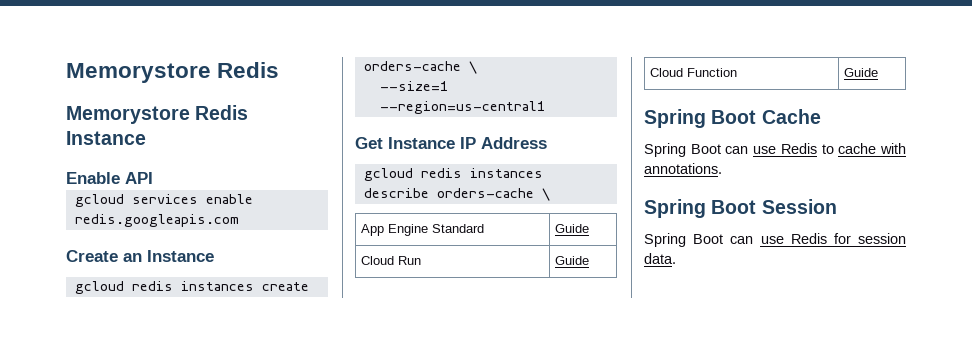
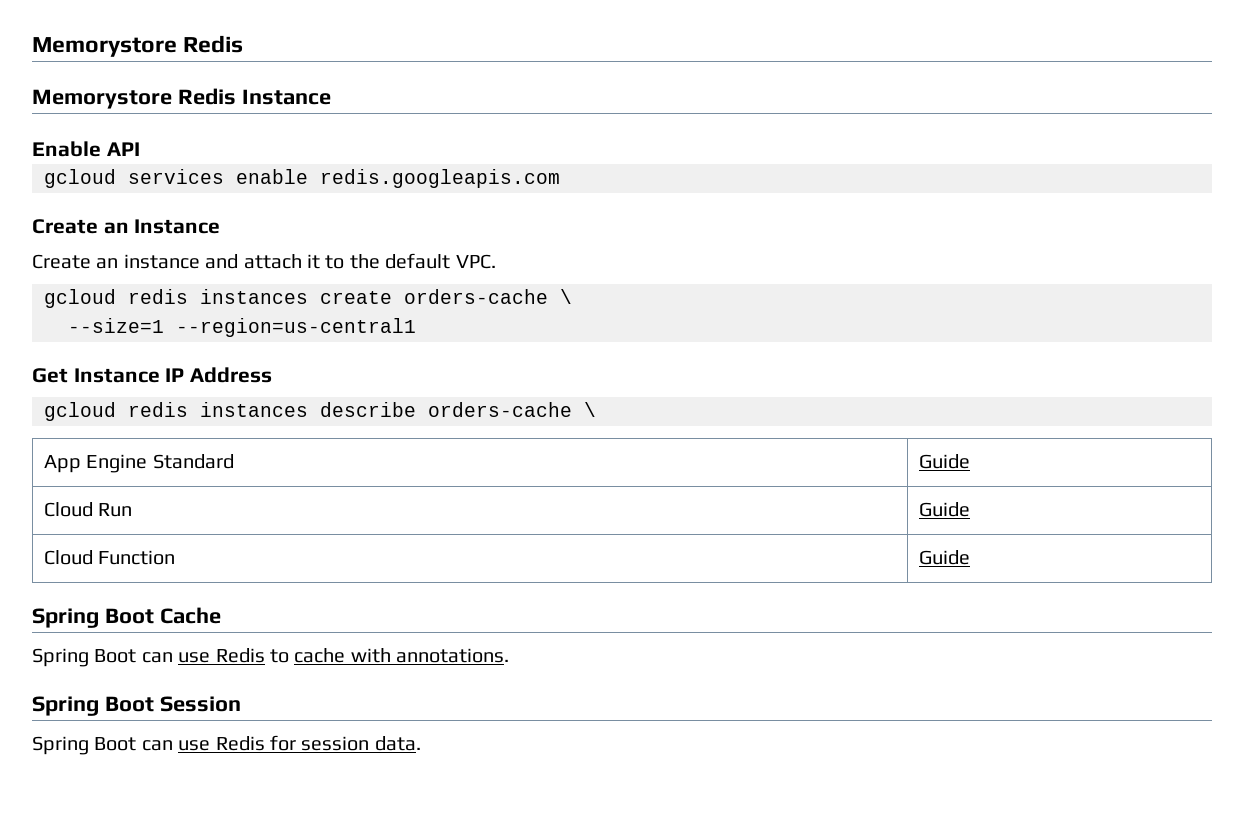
+ Create an instance and attach it to the default VPC.

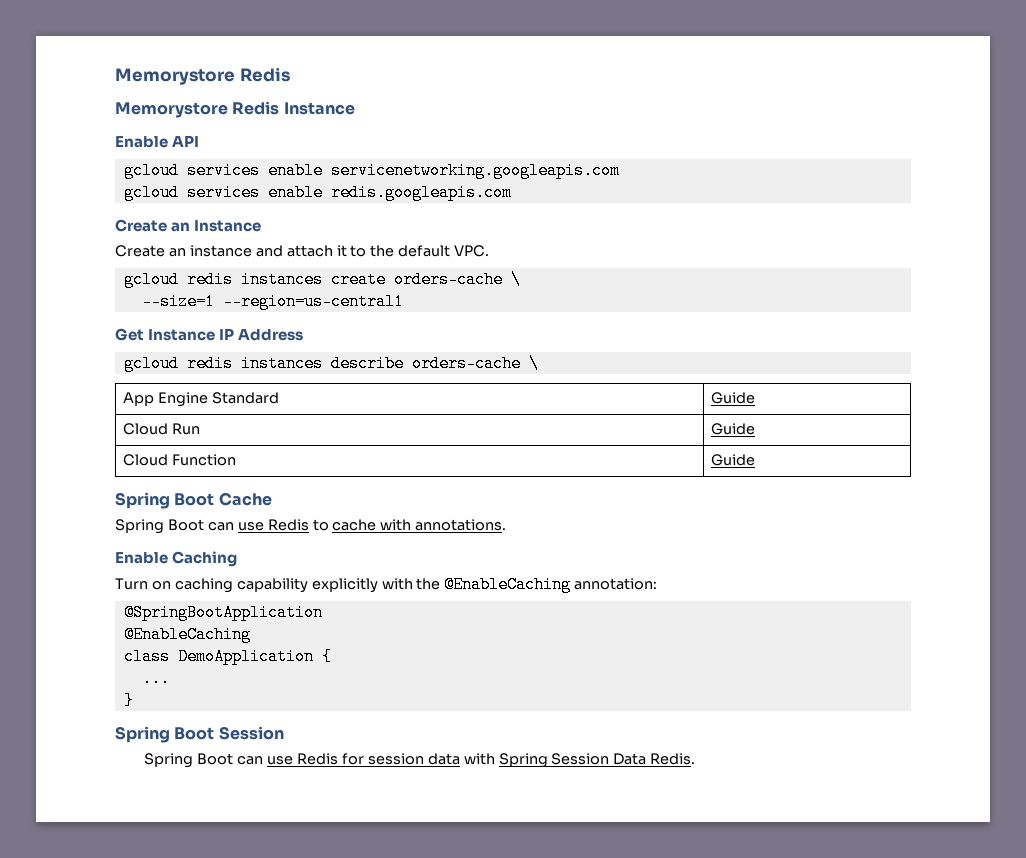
+ gcloud services enable servicenetworking.googleapis.com
+ Enable Caching
+ Turn on caching capability explicitly with the @EnableCaching annotation:
+ @SpringBootApplication
+ @EnableCaching
+ class DemoApplication {
+ ...
+ }
- Spring Boot can use Redis for session data.
+ Spring Boot can use Redis for session data with Spring Session Data Redis.

